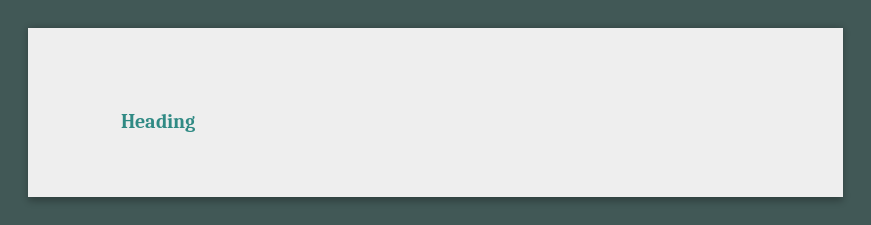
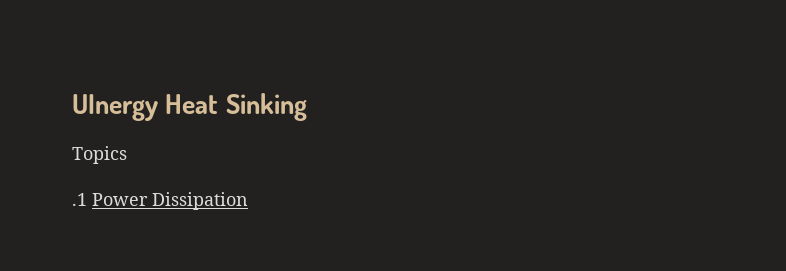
- Heading
+ UInergy Heat Sinking
+ Topics
+ .1 Power Dissipation

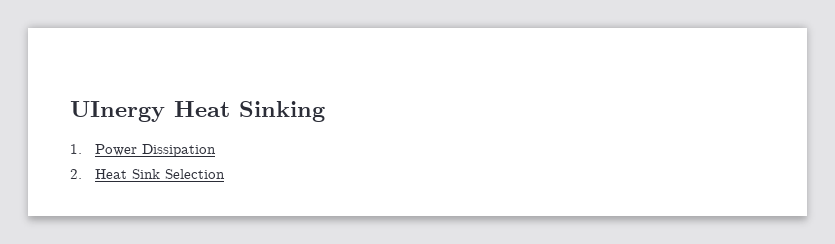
- Topics
- .1 Power Dissipation
+ 1. Power Dissipation
+ 2. Heat Sink Selection

